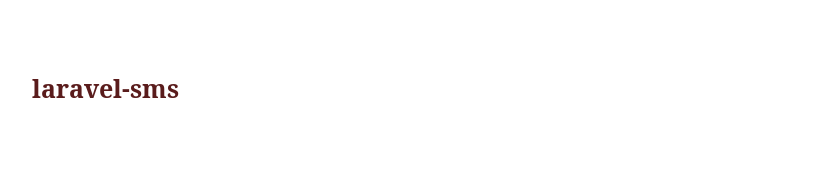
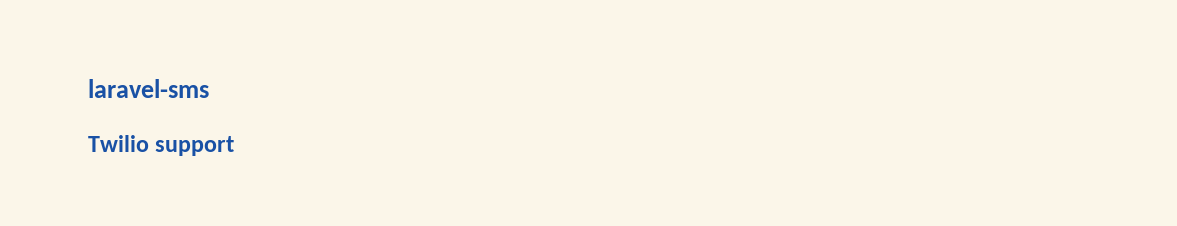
+ Twilio support

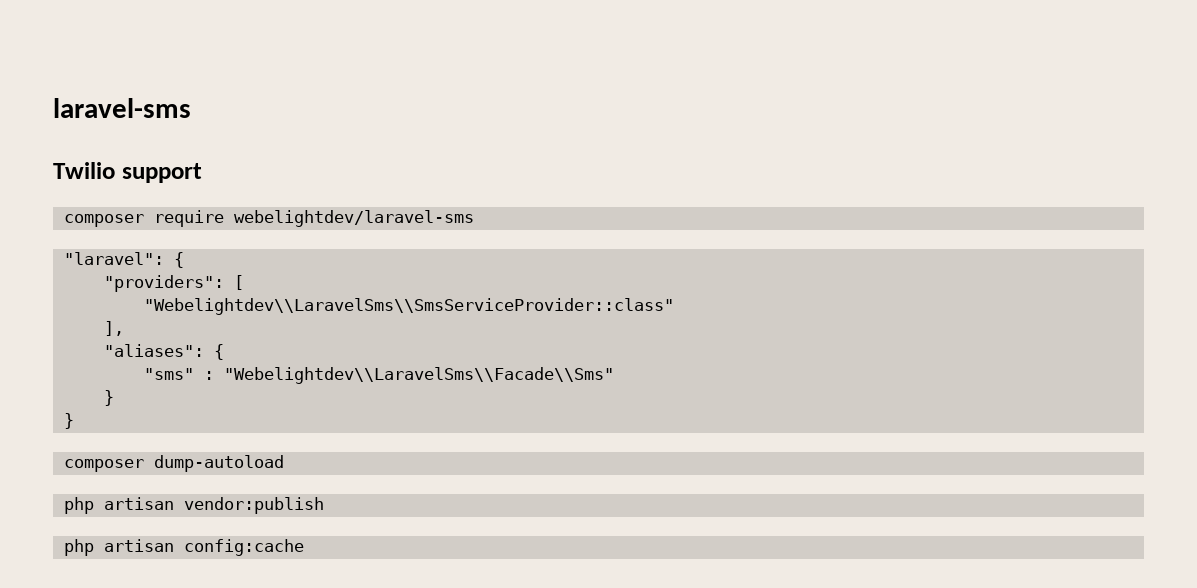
+ composer require webelightdev/laravel-sms
+ "laravel": {
+ "providers": [
+ "Webelightdev\\LaravelSms\\SmsServiceProvider::class"
+ ],
+ "aliases": {
+ "sms" : "Webelightdev\\LaravelSms\\Facade\\Sms"
+ }
+ }
+ composer dump-autoload
+ php artisan vendor:publish
+ php artisan config:cache

